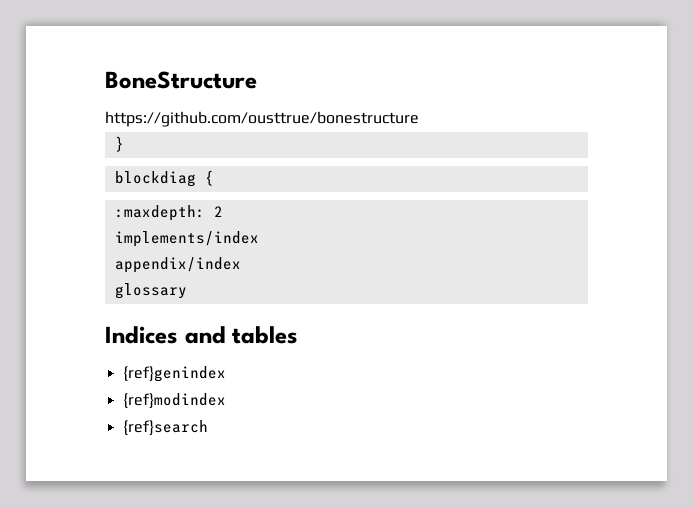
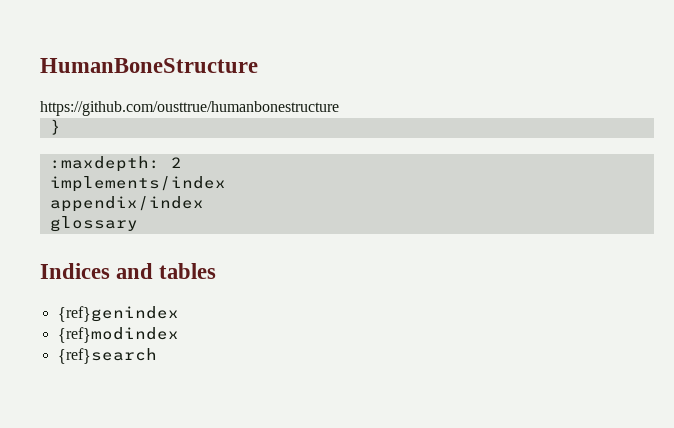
- BoneStructure
- https://github.com/ousttrue/bonestructure
+ HumanBoneStructure
+ https://github.com/ousttrue/humanbonestructure
- blockdiag {

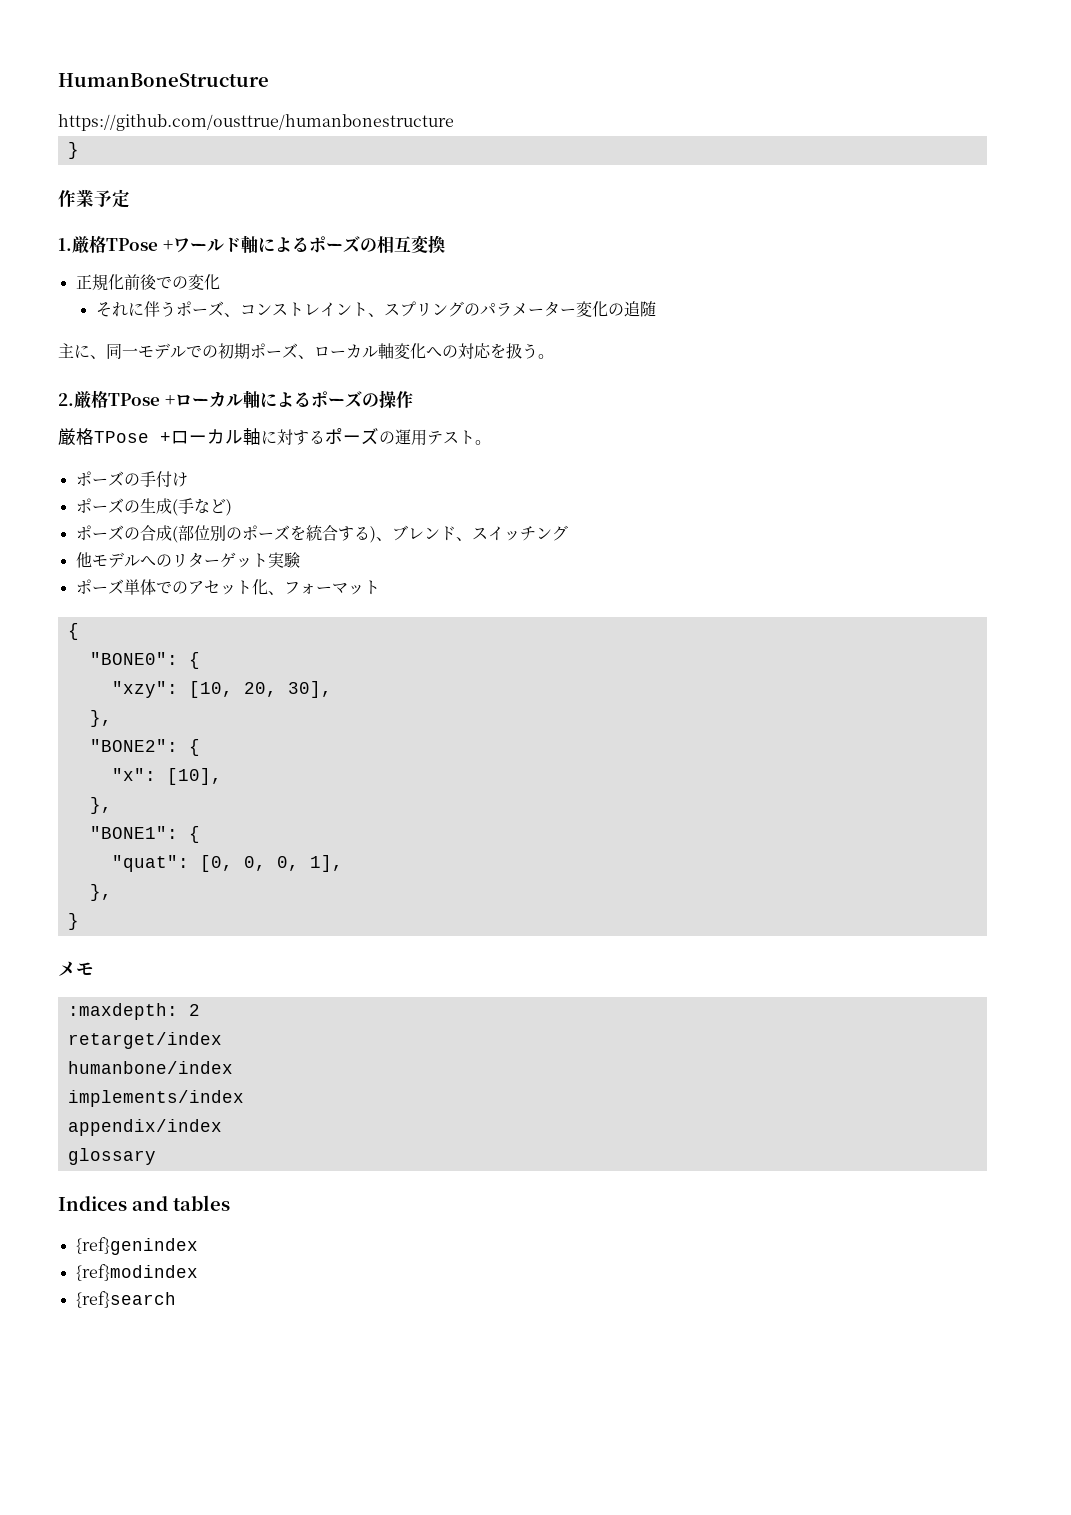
+ 作業予定
+ 1.厳格TPose +ワールド軸によるポーズの相互変換
+ 正規化前後での変化
+ それに伴うポーズ、コンストレイント、スプリングのパラメーター変化の追随
+ 主に、同一モデルでの初期ポーズ、ローカル軸変化への対応を扱う。
+ 2.厳格TPose +ローカル軸によるポーズの操作
+ 厳格TPose +ローカル軸に対するポーズの運用テスト。
+ ポーズの手付け
+ ポーズの生成(手など)
+ ポーズの合成(部位別のポーズを統合する)、ブレンド、スイッチング
+ 他モデルへのリターゲット実験
+ ポーズ単体でのアセット化、フォーマット
+ {
+ "BONE0": {
+ "xzy": [10, 20, 30],
+ },
+ "BONE2": {
+ "x": [10],
+ },
+ "BONE1": {
+ "quat": [0, 0, 0, 1],
+ },
+ }
+ メモ
+ retarget/index
+ humanbone/index

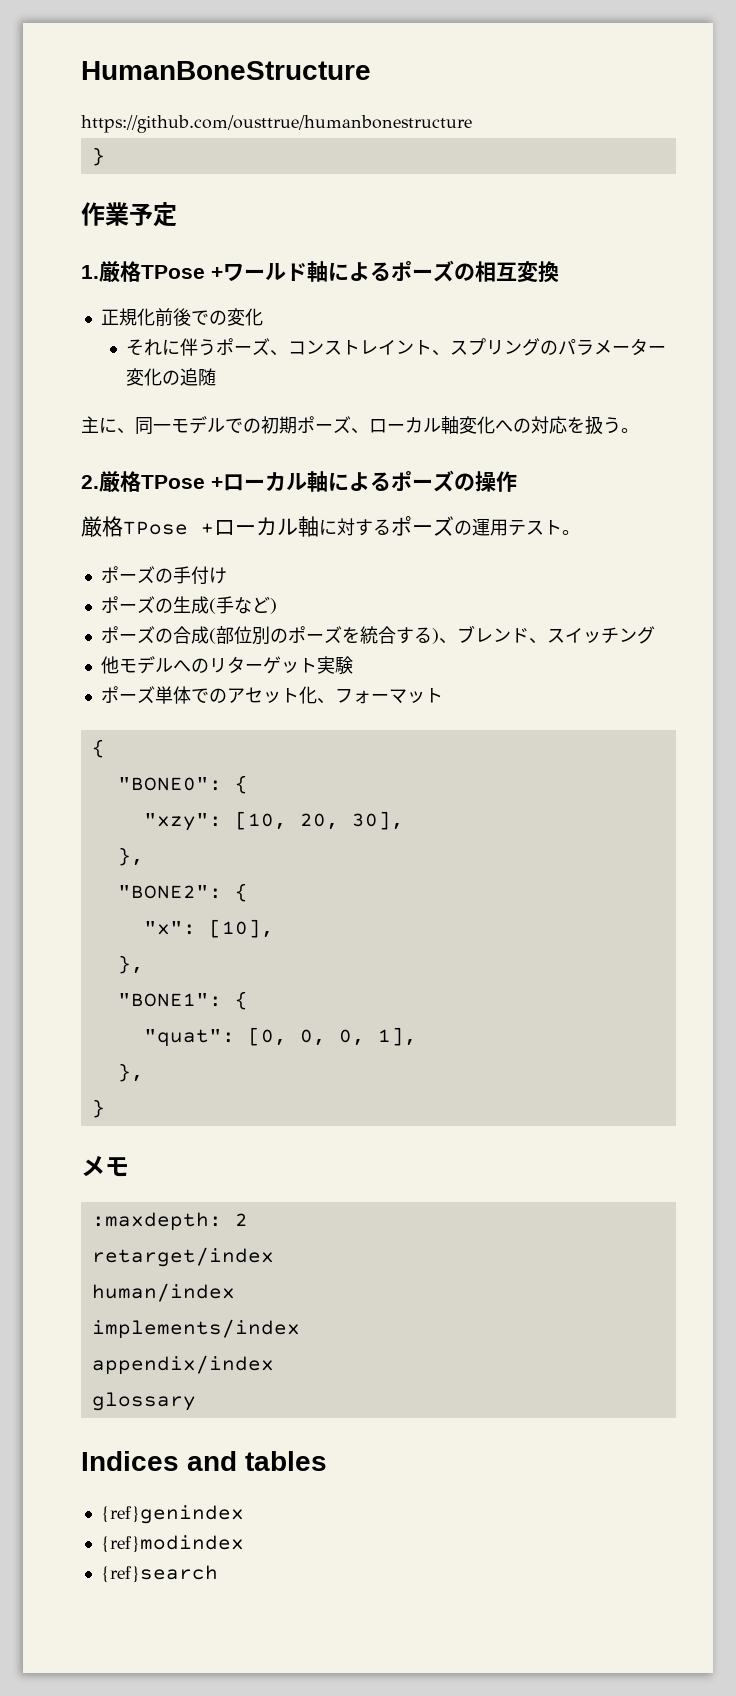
- humanbone/index
+ human/index

